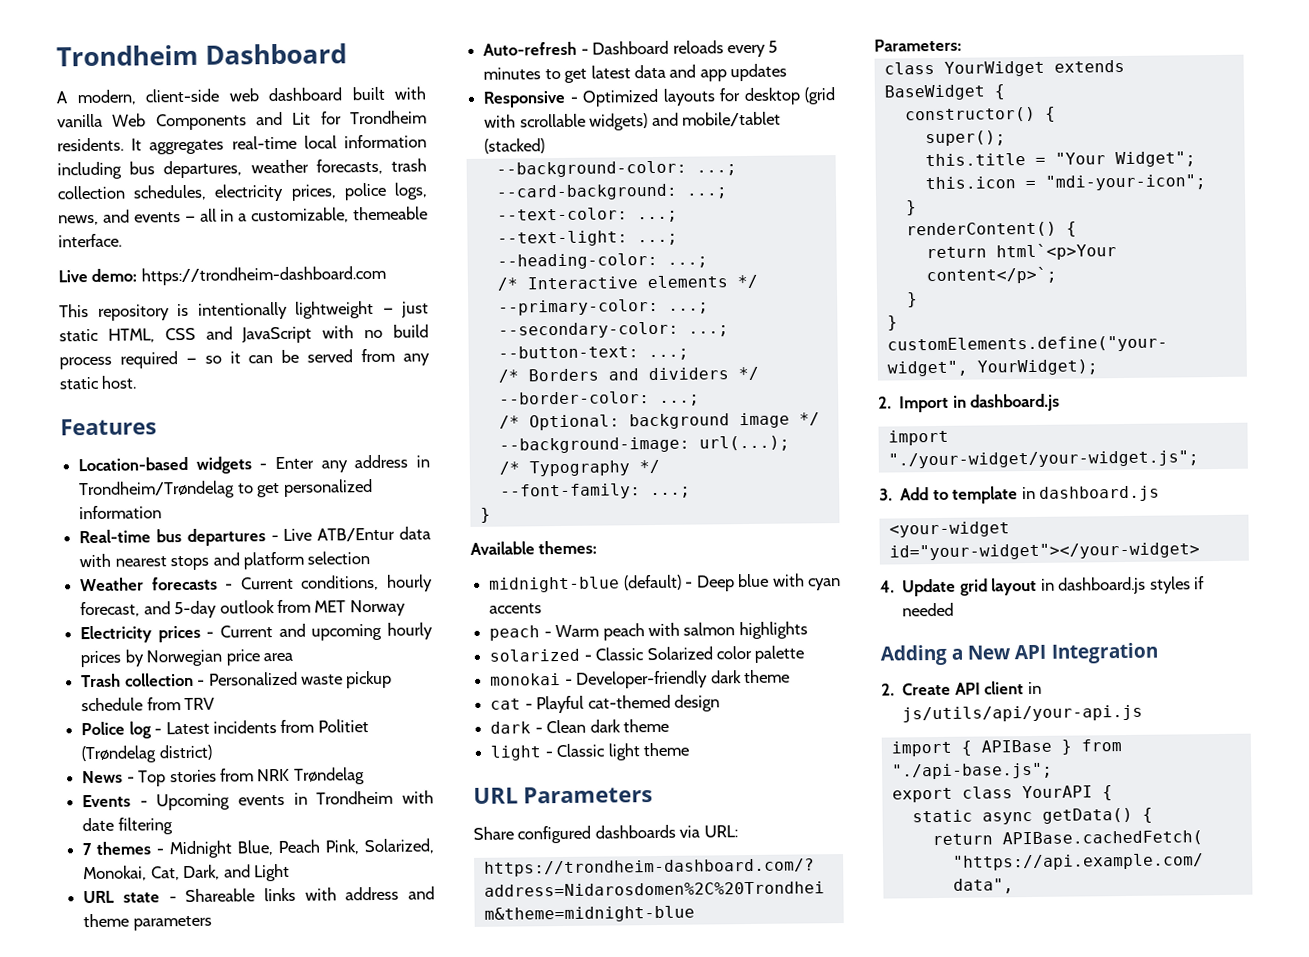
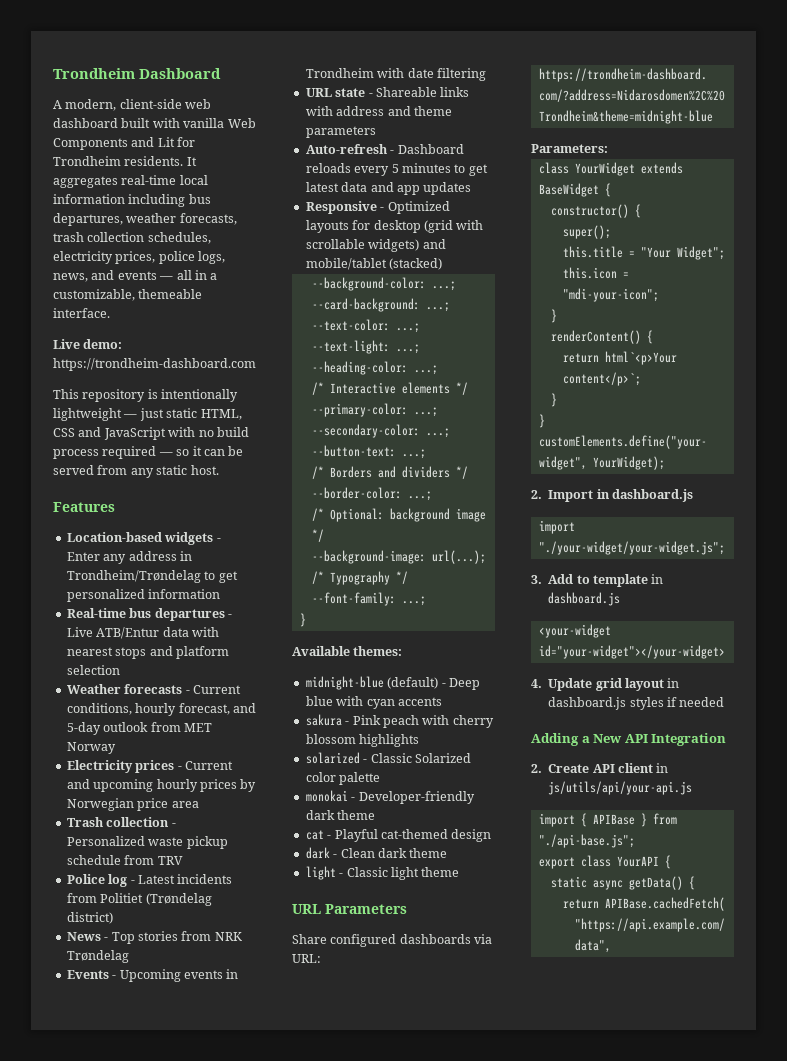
- 7 themes - Midnight Blue, Peach Pink, Solarized, Monokai, Cat, Dark, and Light
- peach - Warm peach with salmon highlights
+ sakura - Pink peach with cherry blossom highlights

